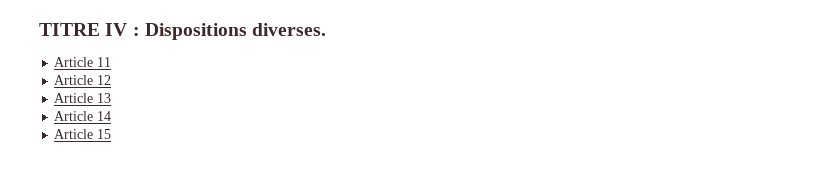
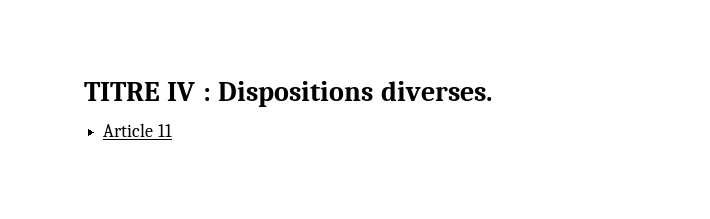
- Article 12
- Article 13
- Article 14
- Article 15

